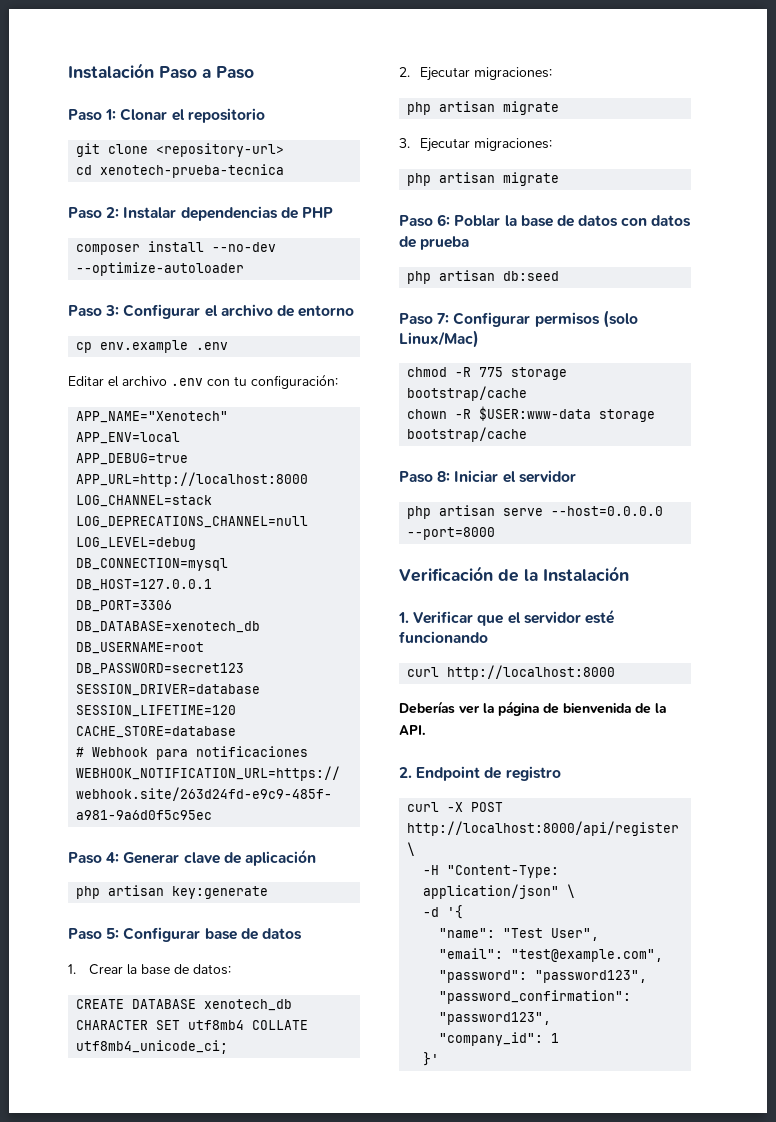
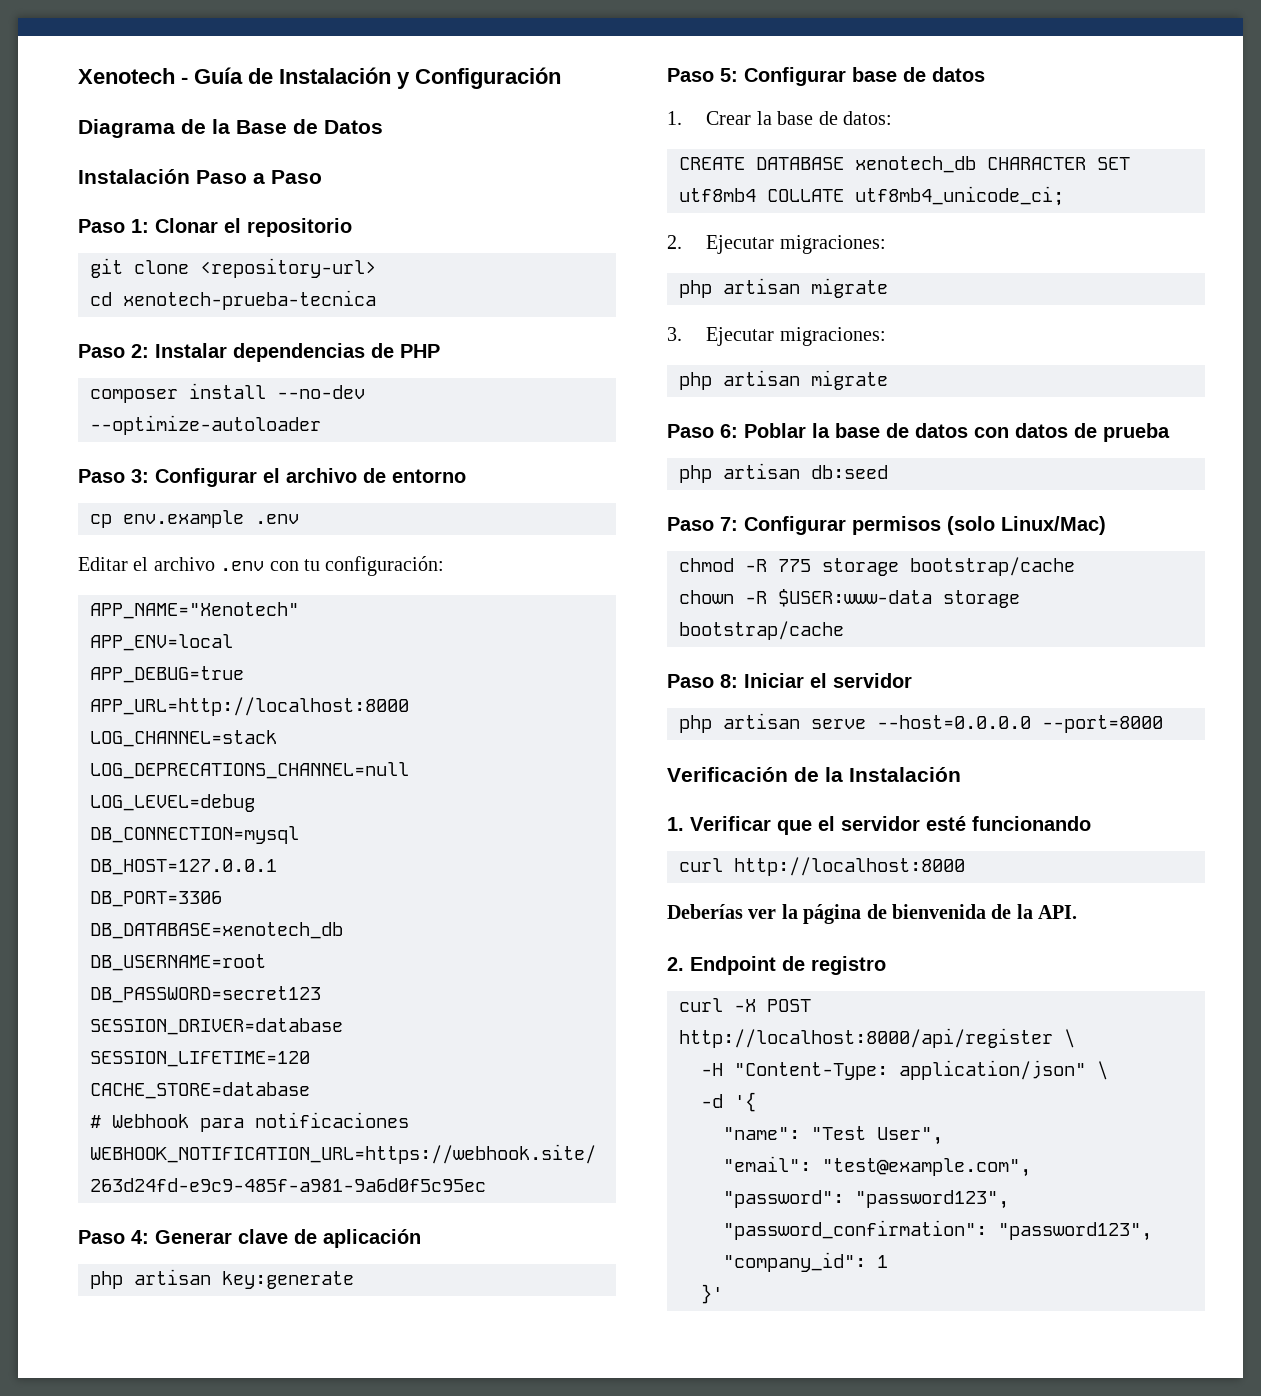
+ Xenotech - Guía de Instalación y Configuración
+ Diagrama de la Base de Datos

